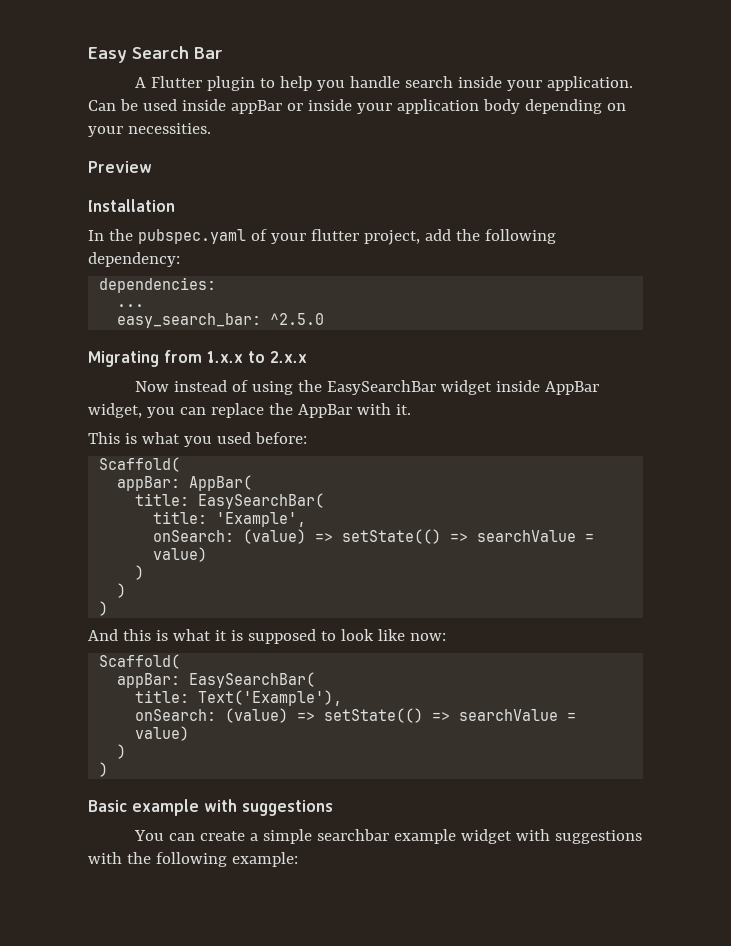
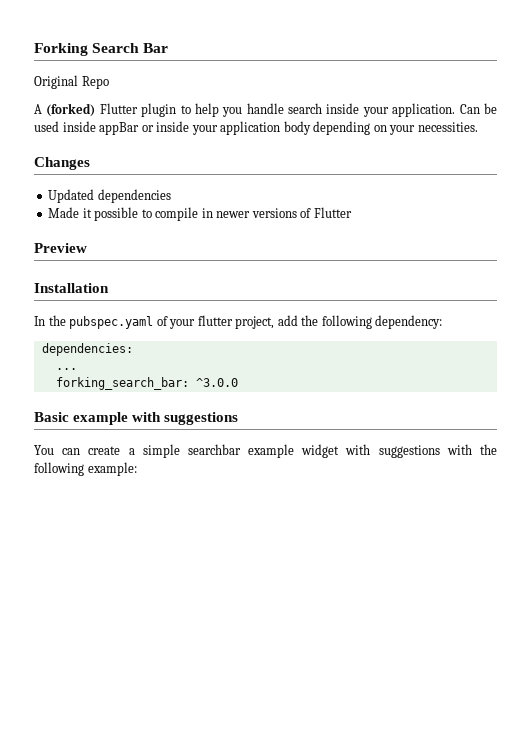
- Easy Search Bar
+ Forking Search Bar
+ Original Repo
- A Flutter plugin to help you handle search inside your application.
+ A (forked) Flutter plugin to help you handle search inside your application.
+ Changes
+ Updated dependencies
+ Made it possible to compile in newer versions of Flutter
- easy_search_bar: ^2.5.0
- Migrating from 1.x.x to 2.x.x
- Now instead of using the EasySearchBar widget inside AppBar widget, you can replace the AppBar with it.
- This is what you used before:
- Scaffold(
- appBar: AppBar(
- title: EasySearchBar(
- title: 'Example',
- onSearch: (value) => setState(() => searchValue = value)
- )
- )
- )
- And this is what it is supposed to look like now:
- Scaffold(
- appBar: EasySearchBar(
- title: Text('Example'),
- onSearch: (value) => setState(() => searchValue = value)
- )
- )
+ forking_search_bar: ^3.0.0

